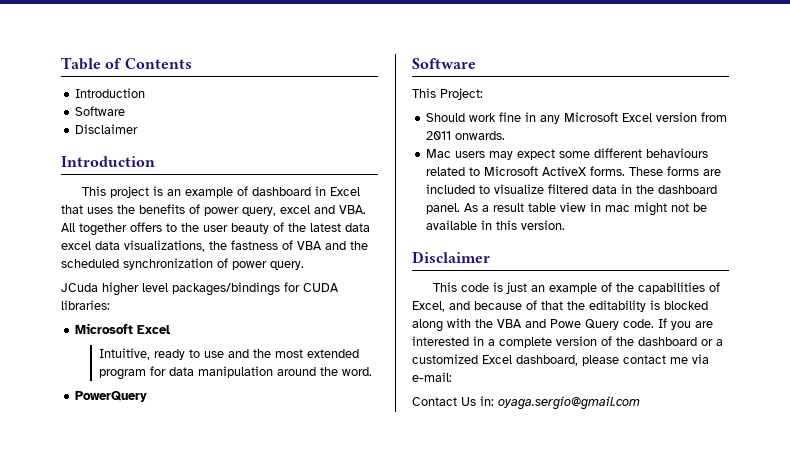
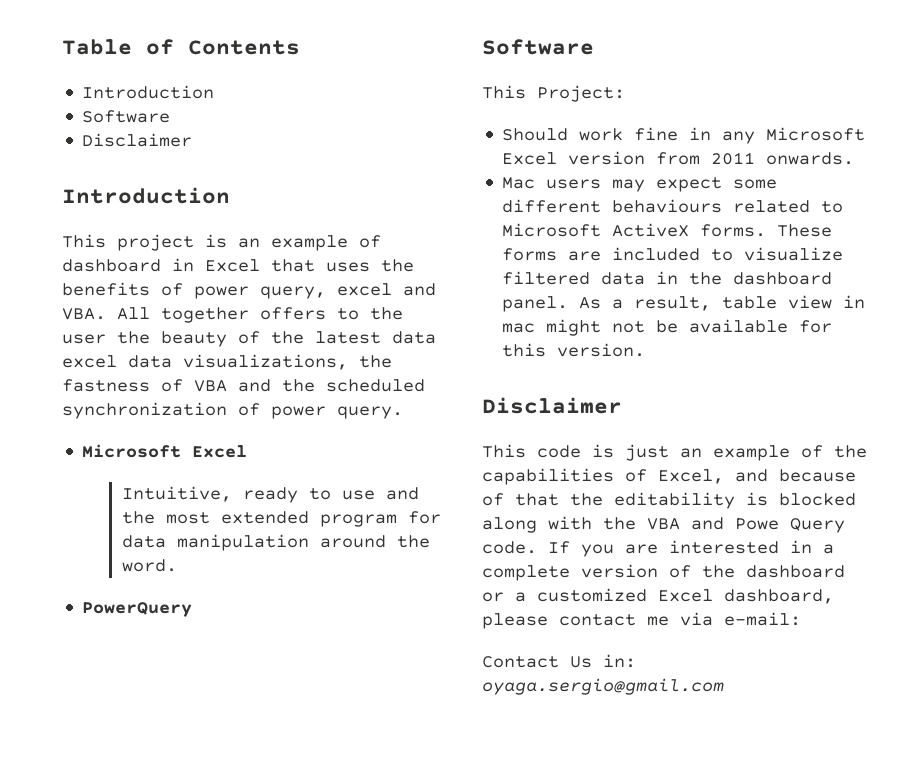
- This project is an example of dashboard in Excel that uses the benefits of power query, excel and VBA. All together offers to the user beauty of the latest data excel data visualizations, the fastness of VBA and the scheduled synchronization of power query.
+ This project is an example of dashboard in Excel that uses the benefits of power query, excel and VBA. All together offers to the user the beauty of the latest data excel data visualizations, the fastness of VBA and the scheduled synchronization of power query.
- JCuda higher level packages/bindings for CUDA libraries:
- As a result table view in mac might not be available in this version.
+ As a result, table view in mac might not be available for this version.

